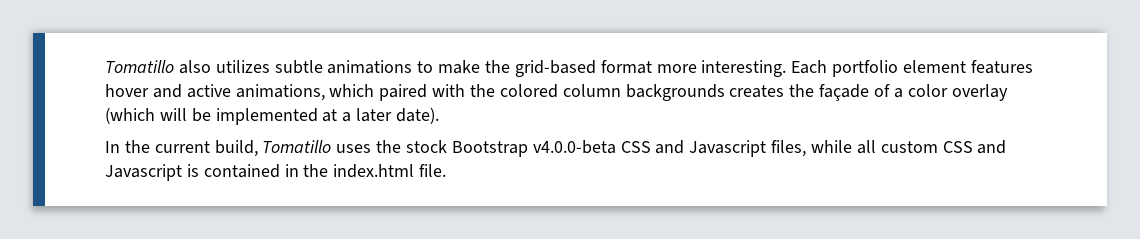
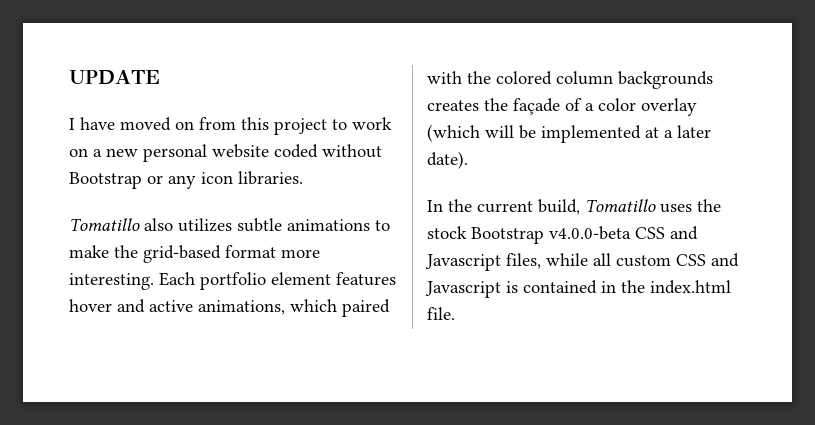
+ UPDATE
+ I have moved on from this project to work on a new personal website coded without Bootstrap or any icon libraries.

